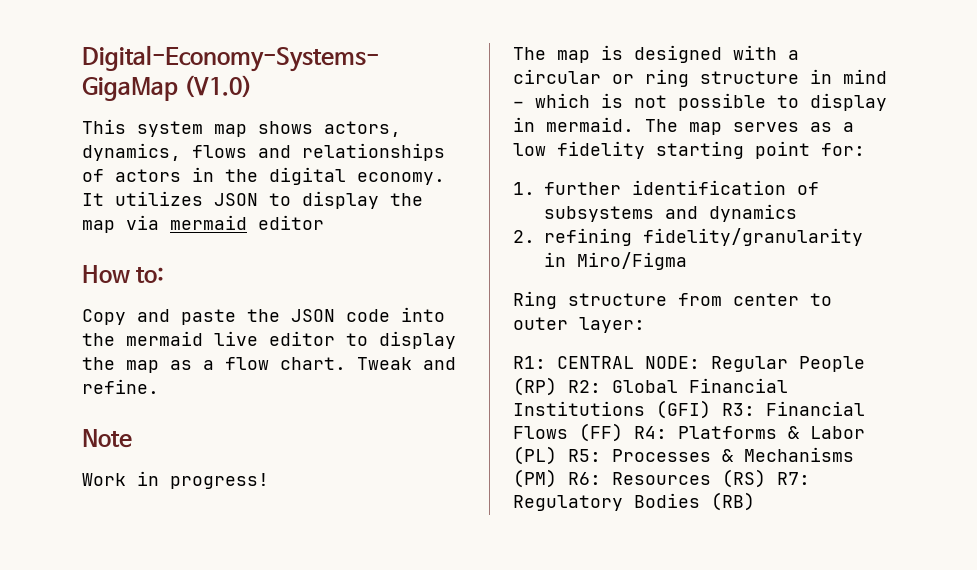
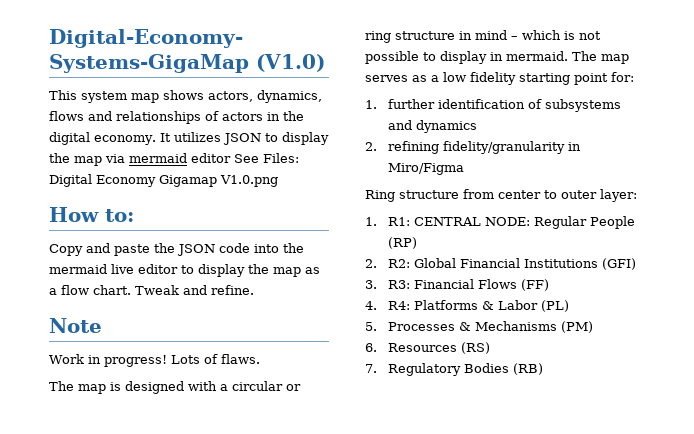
- It utilizes JSON to display the map via mermaid editor
+ It utilizes JSON to display the map via mermaid editor See Files: Digital Economy Gigamap V1.0.png
+ Lots of flaws.
- R1: CENTRAL NODE: Regular People (RP) R2: Global Financial Institutions (GFI) R3: Financial Flows (FF) R4: Platforms & Labor (PL) R5: Processes & Mechanisms (PM) R6: Resources (RS) R7: Regulatory Bodies (RB)
+ 1. R1: CENTRAL NODE: Regular People (RP)
+ 2. R2: Global Financial Institutions (GFI)
+ 3. R3: Financial Flows (FF)
+ 4. R4: Platforms & Labor (PL)
+ 5. Processes & Mechanisms (PM)
+ 6. Resources (RS)
+ 7. Regulatory Bodies (RB)

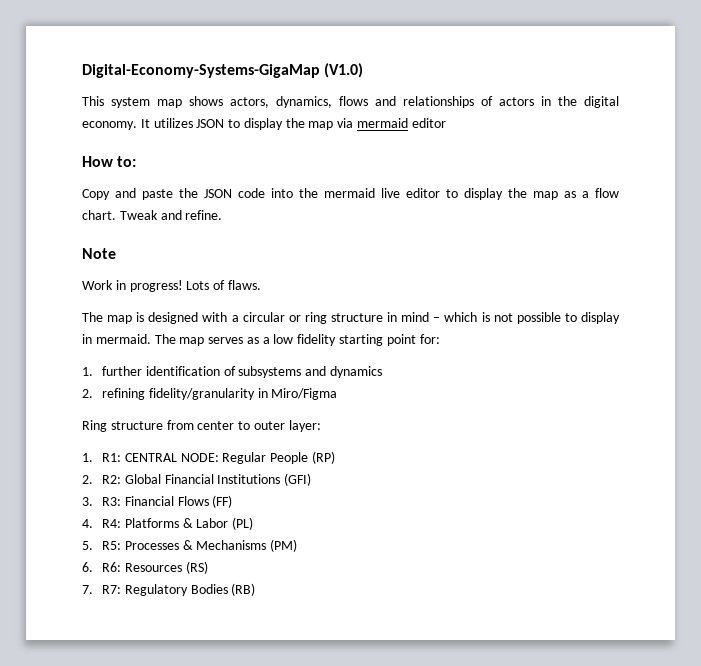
- It utilizes JSON to display the map via mermaid editor See Files: Digital Economy Gigamap V1.0.png
+ It utilizes JSON to display the map via mermaid editor
- 5. Processes & Mechanisms (PM)
+ 5. R5: Processes & Mechanisms (PM)
- 6. Resources (RS)
+ 6. R6: Resources (RS)
- 7. Regulatory Bodies (RB)
+ 7. R7: Regulatory Bodies (RB)

